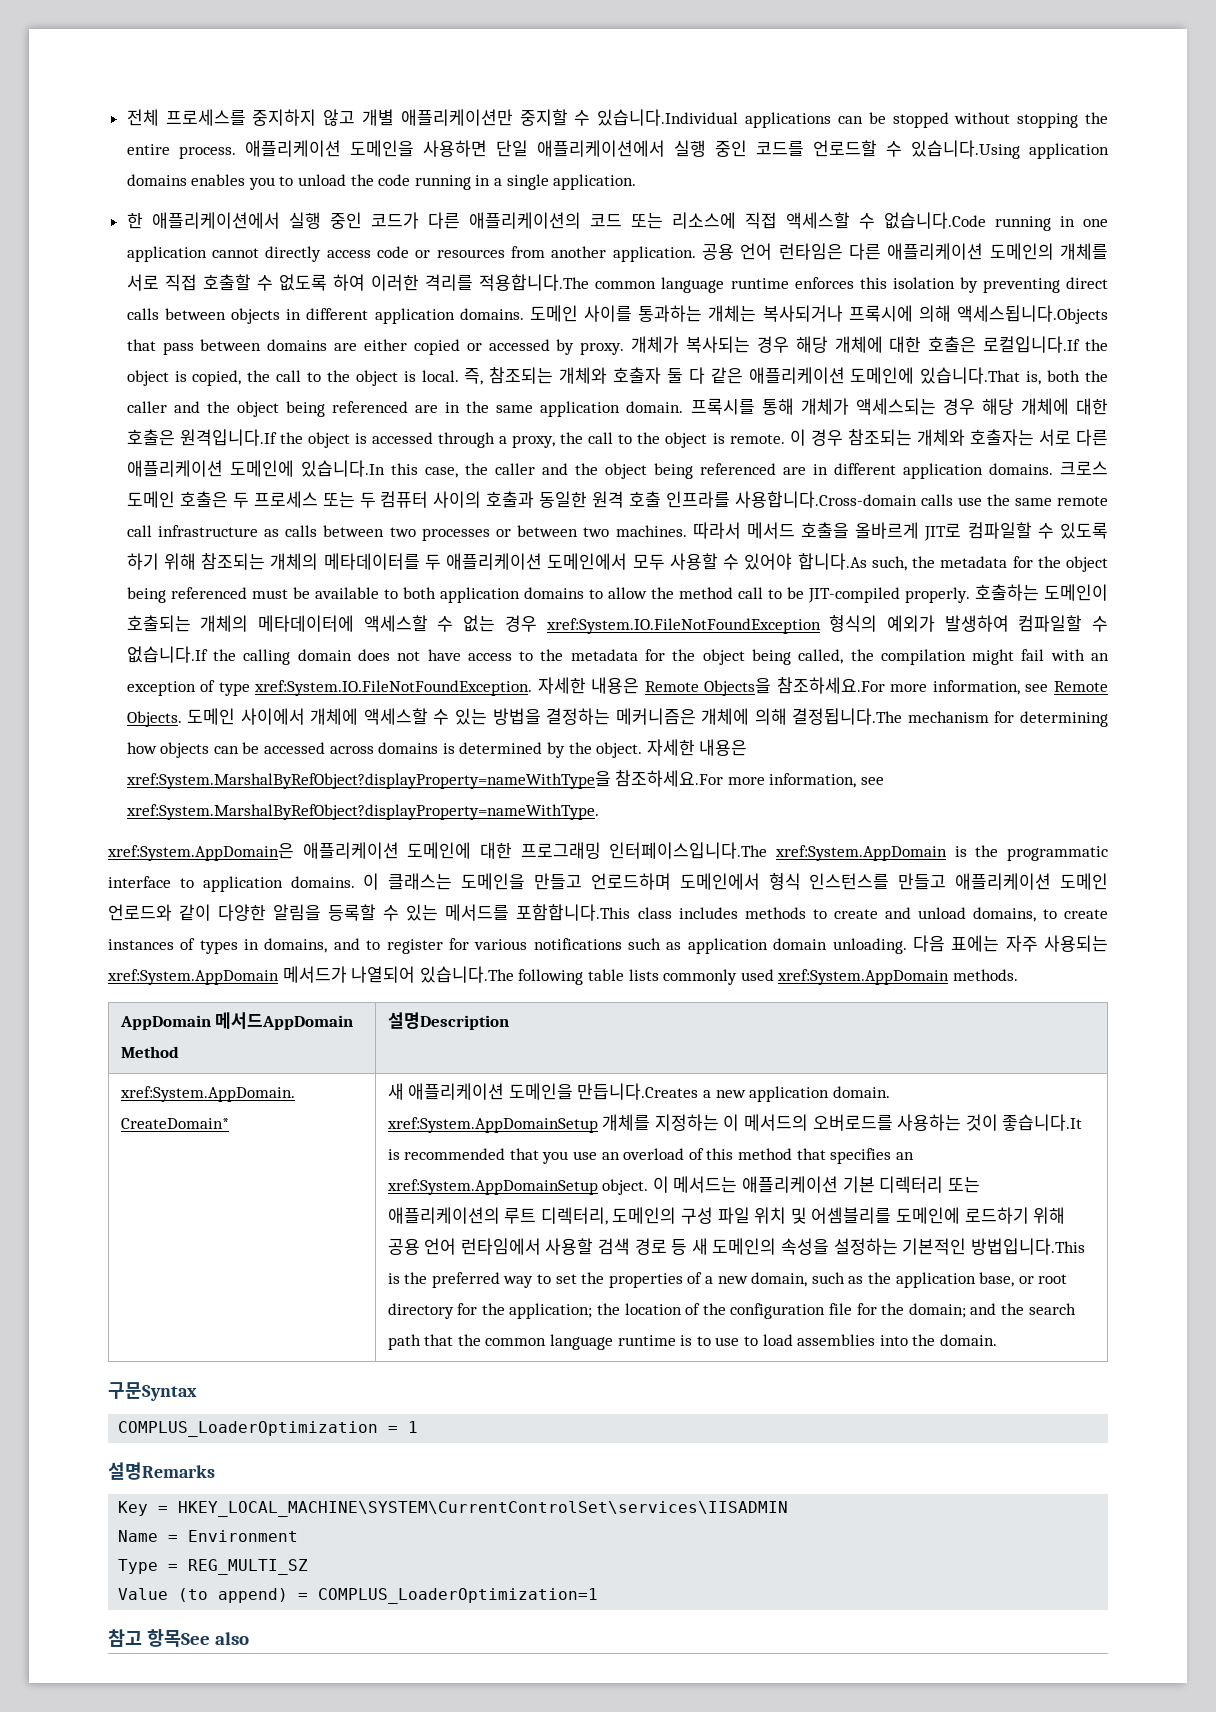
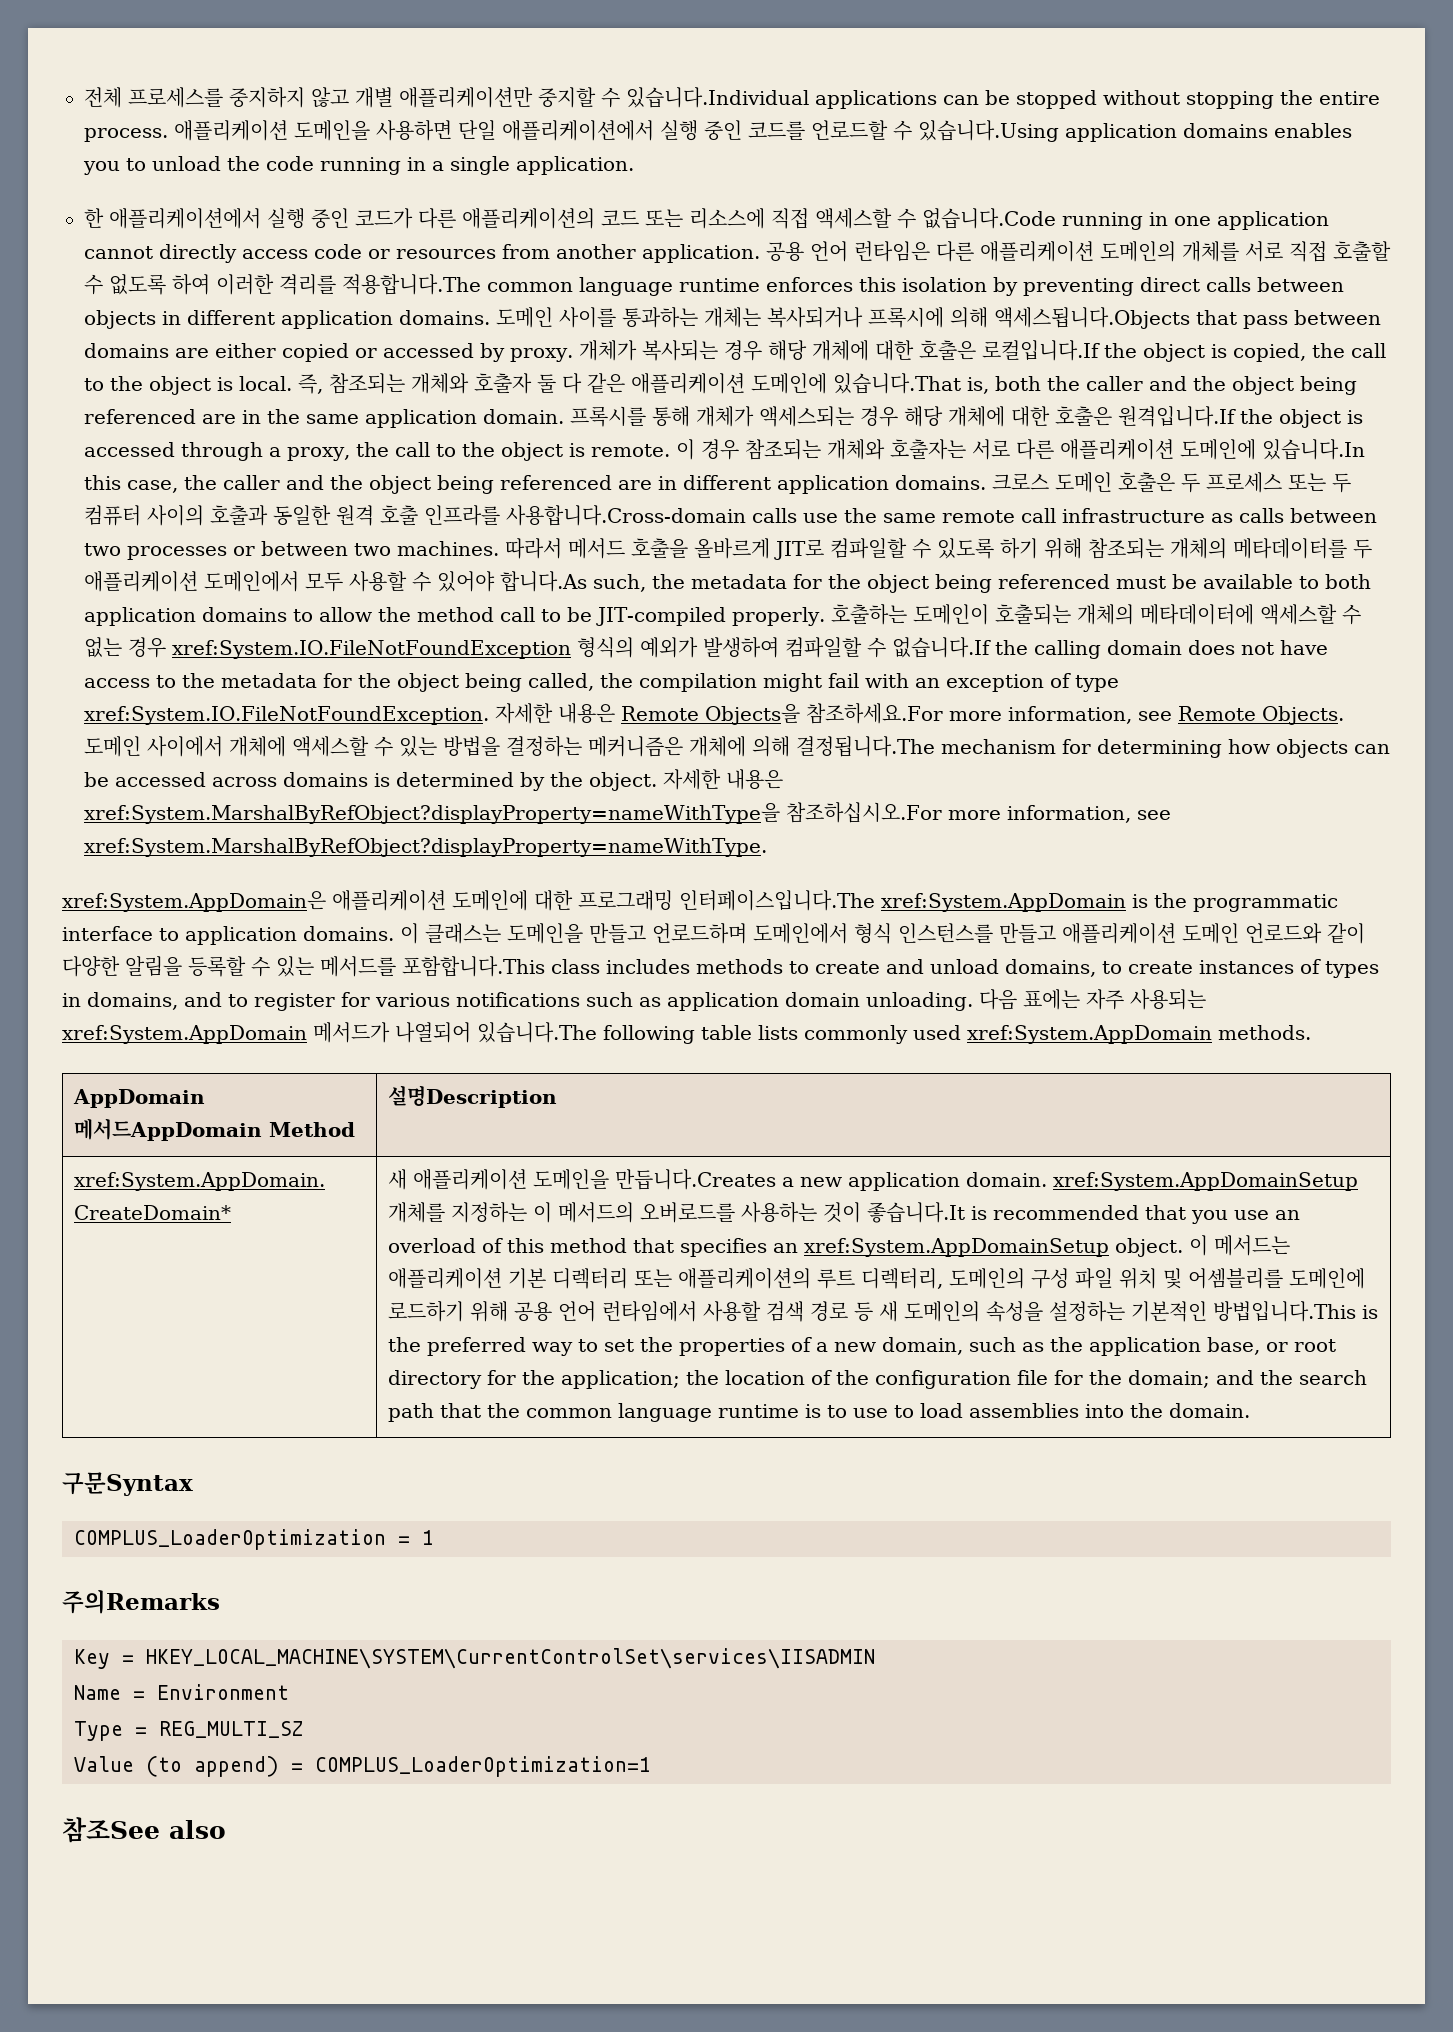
- 자세한 내용은 xref:System.MarshalByRefObject?displayProperty=nameWithType을 참조하세요.For more information, see xref:System.MarshalByRefObject?displayProperty=nameWithType.
+ 자세한 내용은 xref:System.MarshalByRefObject?displayProperty=nameWithType을 참조하십시오.For more information, see xref:System.MarshalByRefObject?displayProperty=nameWithType.
- 설명Remarks
+ 주의Remarks
- 참고 항목See also
+ 참조See also

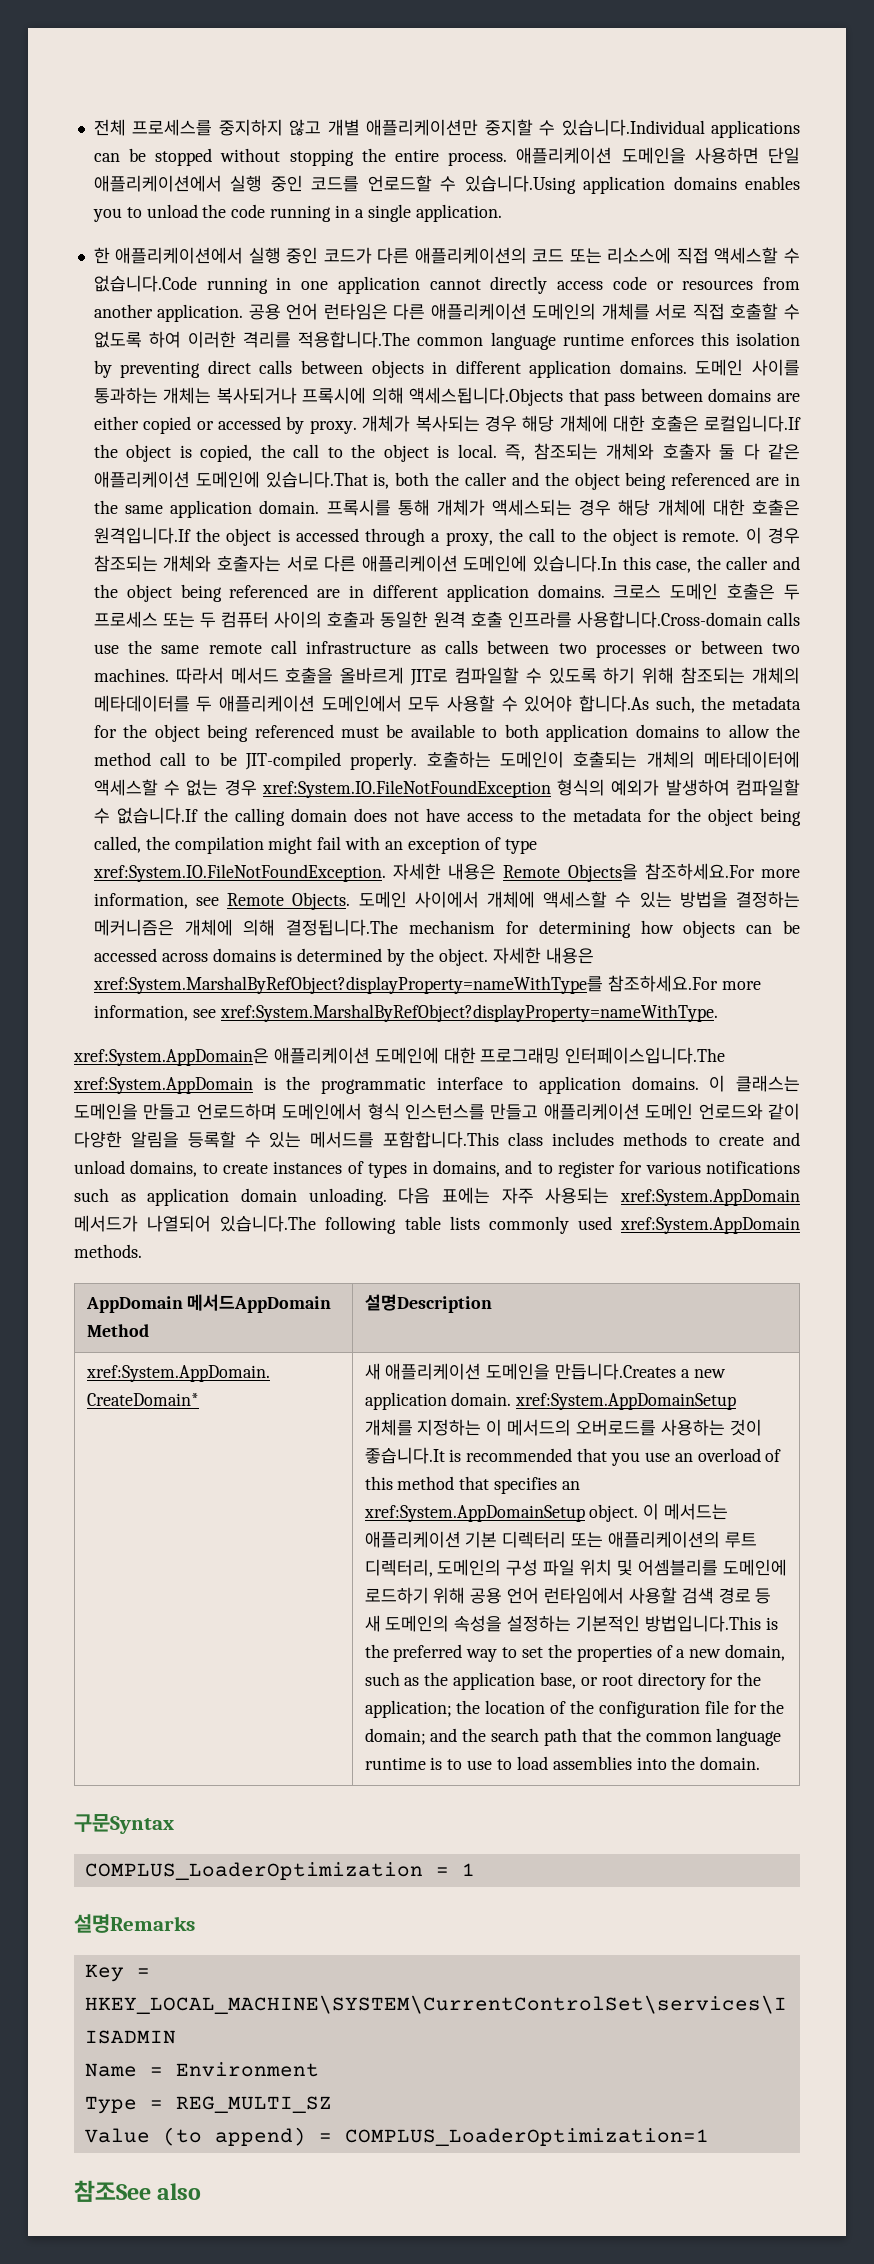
- 자세한 내용은 xref:System.MarshalByRefObject?displayProperty=nameWithType을 참조하십시오.For more information, see xref:System.MarshalByRefObject?displayProperty=nameWithType.
+ 자세한 내용은 xref:System.MarshalByRefObject?displayProperty=nameWithType를 참조하세요.For more information, see xref:System.MarshalByRefObject?displayProperty=nameWithType.
- 주의Remarks
+ 설명Remarks

